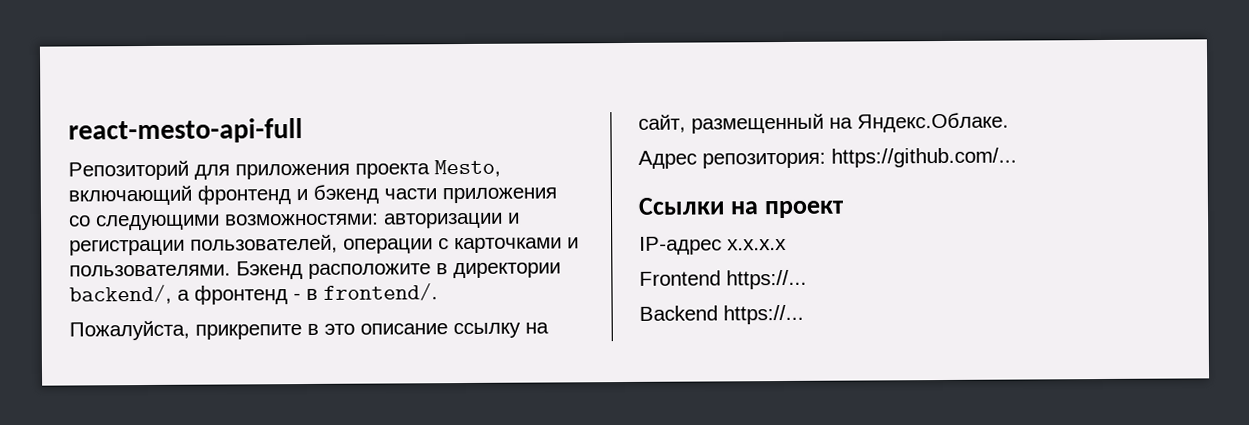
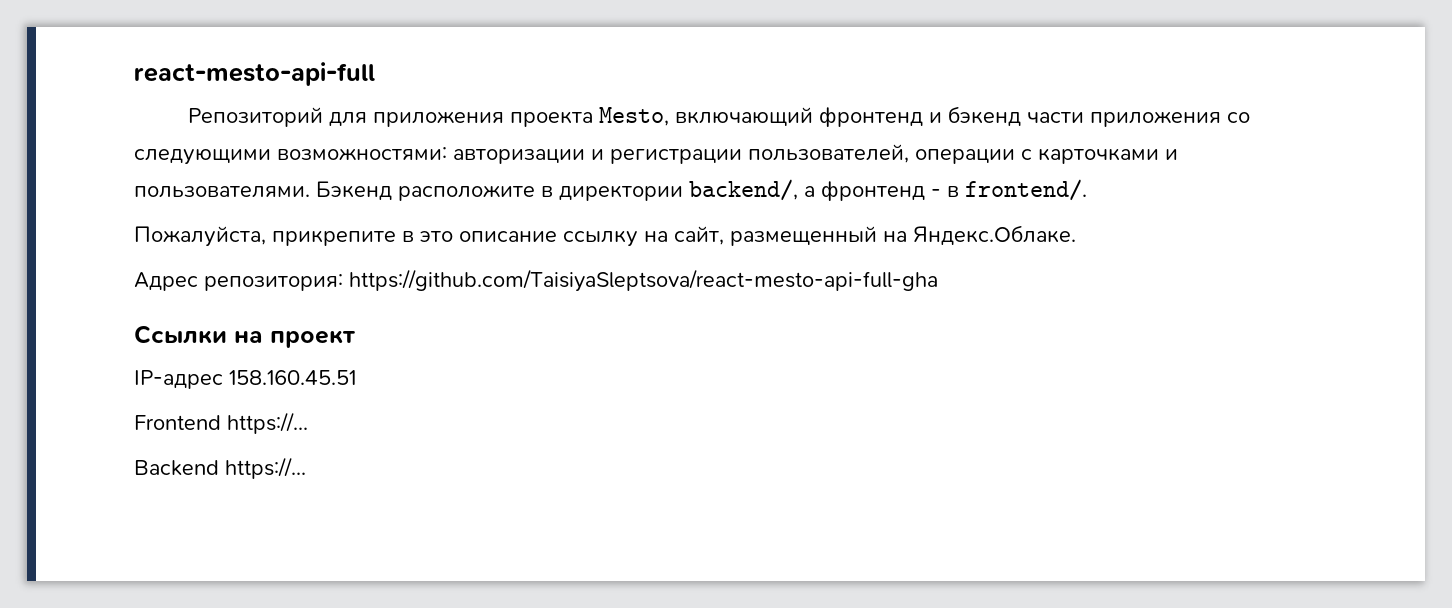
- Адрес репозитория: https://github.com/...
+ Адрес репозитория: https://github.com/TaisiyaSleptsova/react-mesto-api-full-gha
- IP-адрес x.x.x.x
+ IP-адрес 158.160.45.51

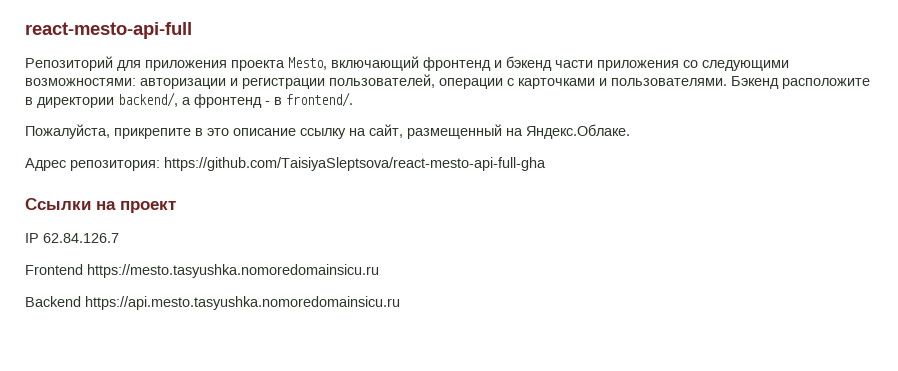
- IP-адрес 158.160.45.51
+ IP 62.84.126.7
- Frontend https://...
+ Frontend https://mesto.tasyushka.nomoredomainsicu.ru
- Backend https://...
+ Backend https://api.mesto.tasyushka.nomoredomainsicu.ru

